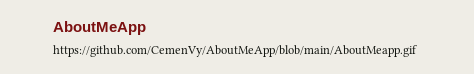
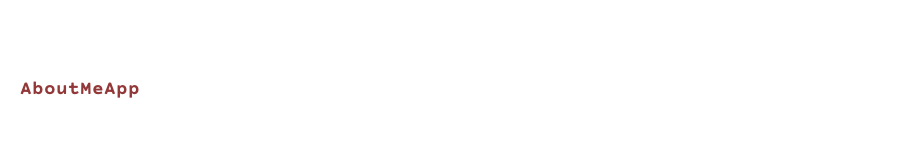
- https://github.com/CemenVy/AboutMeApp/blob/main/AboutMeapp.gif

